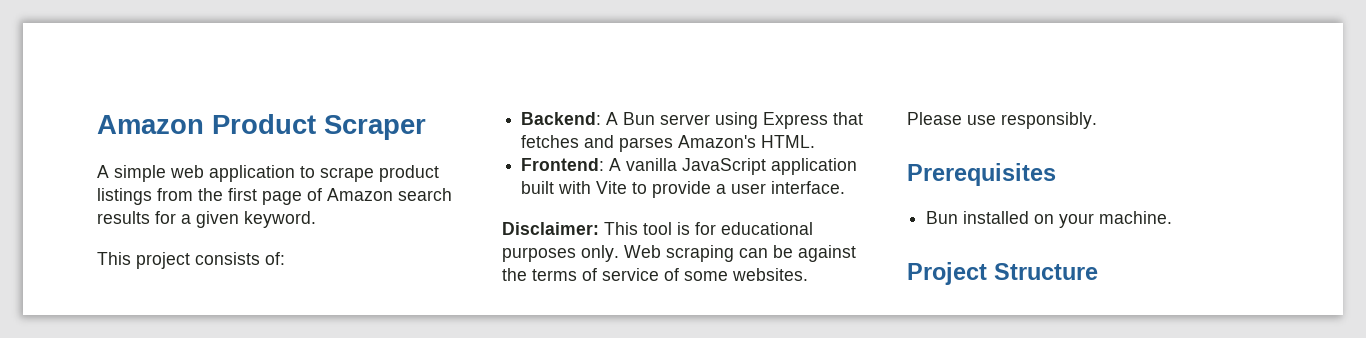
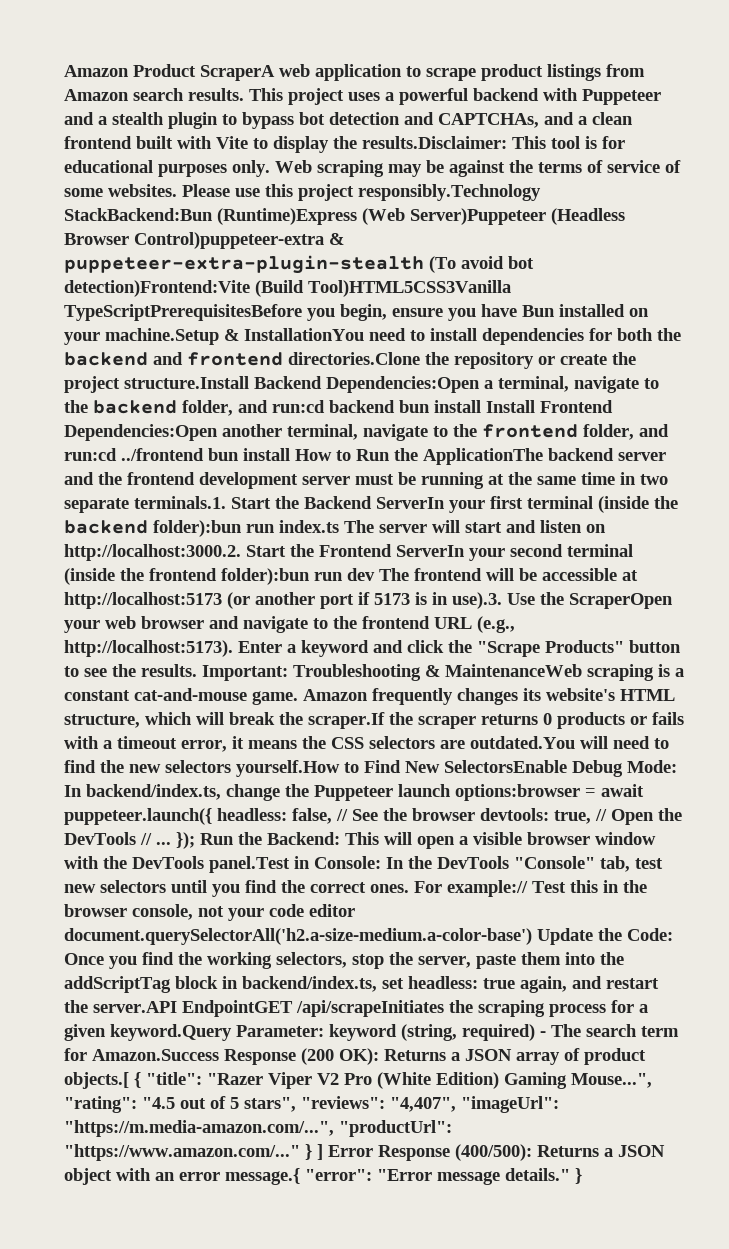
- Amazon Product Scraper
- A simple web application to scrape product listings from the first page of Amazon search results for a given keyword.
- This project consists of:
- Backend: A Bun server using Express that fetches and parses Amazon's HTML.
- Frontend: A vanilla JavaScript application built with Vite to provide a user interface.
- Disclaimer: This tool is for educational purposes only.
+ Amazon Product ScraperA web application to scrape product listings from Amazon search results. This project uses a powerful backend with Puppeteer and a stealth plugin to bypass bot detection and CAPTCHAs, and a clean frontend built with Vite to display the results.Disclaimer: This tool is for educational purposes only.
- Web scraping can be against the terms of service of some websites.
+ Web scraping may be against the terms of service of some websites.
- Please use responsibly.
- Prerequisites
- Bun installed on your machine.
- Project Structure
+ Please use this project responsibly.Technology StackBackend:Bun (Runtime)Express (Web Server)Puppeteer (Headless Browser Control)puppeteer-extra & puppeteer-extra-plugin-stealth (To avoid bot detection)Frontend:Vite (Build Tool)HTML5CSS3Vanilla TypeScriptPrerequisitesBefore you begin, ensure you have Bun installed on your machine.Setup & InstallationYou need to install dependencies for both the backend and frontend directories.Clone the repository or create the project structure.Install Backend Dependencies:Open a terminal, navigate to the backend folder, and run:cd backend bun install Install Frontend Dependencies:Open another terminal, navigate to the frontend folder, and run:cd ../frontend bun install How to Run the ApplicationThe backend server and the frontend development server must be running at the same time in two separate terminals.1. Start the Backend ServerIn your first terminal (inside the backend folder):bun run index.ts The server will start and listen on http://localhost:3000.2. Start the Frontend ServerIn your second terminal (inside the frontend folder):bun run dev The frontend will be accessible at http://localhost:5173 (or another port if 5173 is in use).3. Use the ScraperOpen your web browser and navigate to the frontend URL (e.g., http://localhost:5173). Enter a keyword and click the "Scrape Products" button to see the results. Important: Troubleshooting & MaintenanceWeb scraping is a constant cat-and-mouse game. Amazon frequently changes its website's HTML structure, which will break the scraper.If the scraper returns 0 products or fails with a timeout error, it means the CSS selectors are outdated.You will need to find the new selectors yourself.How to Find New SelectorsEnable Debug Mode: In backend/index.ts, change the Puppeteer launch options:browser = await puppeteer.launch({ headless: false, // See the browser devtools: true, // Open the DevTools // ... }); Run the Backend: This will open a visible browser window with the DevTools panel.Test in Console: In the DevTools "Console" tab, test new selectors until you find the correct ones. For example:// Test this in the browser console, not your code editor document.querySelectorAll('h2.a-size-medium.a-color-base') Update the Code: Once you find the working selectors, stop the server, paste them into the addScriptTag block in backend/index.ts, set headless: true again, and restart the server.API EndpointGET /api/scrapeInitiates the scraping process for a given keyword.Query Parameter: keyword (string, required) - The search term for Amazon.Success Response (200 OK): Returns a JSON array of product objects.[ { "title": "Razer Viper V2 Pro (White Edition) Gaming Mouse...", "rating": "4.5 out of 5 stars", "reviews": "4,407", "imageUrl": "https://m.media-amazon.com/...", "productUrl": "https://www.amazon.com/..." } ] Error Response (400/500): Returns a JSON object with an error message.{ "error": "Error message details." }

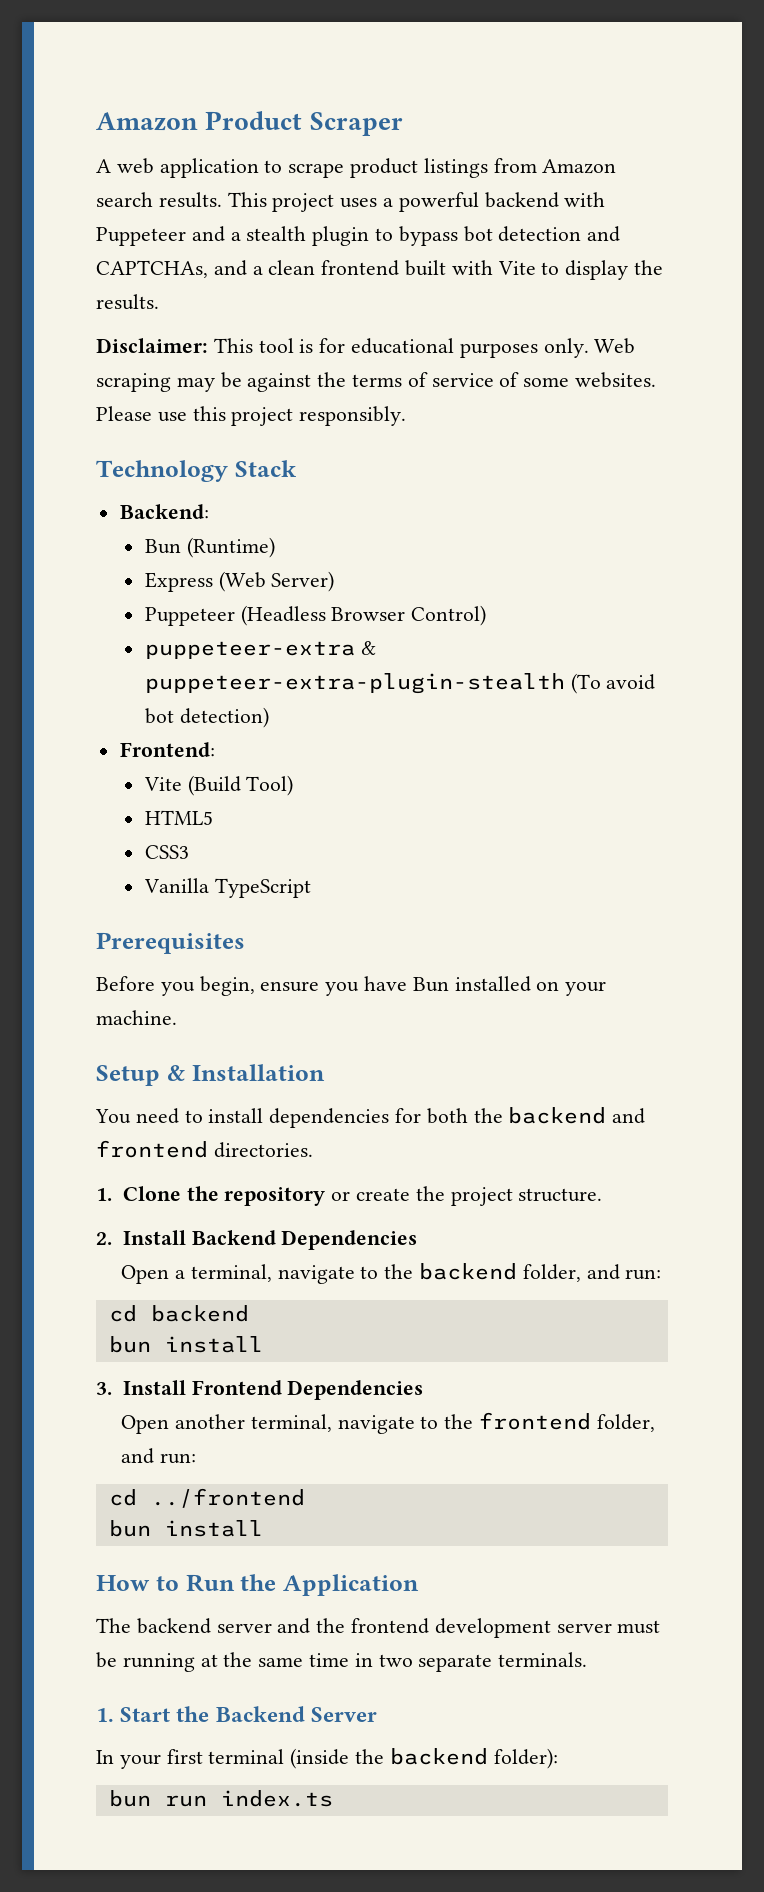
- Amazon Product ScraperA web application to scrape product listings from Amazon search results.
+ Amazon Product Scraper
+ A web application to scrape product listings from Amazon search results.
- This project uses a powerful backend with Puppeteer and a stealth plugin to bypass bot detection and CAPTCHAs, and a clean frontend built with Vite to display the results.Disclaimer: This tool is for educational purposes only.
+ This project uses a powerful backend with Puppeteer and a stealth plugin to bypass bot detection and CAPTCHAs, and a clean frontend built with Vite to display the results.
+ Disclaimer: This tool is for educational purposes only.
- Please use this project responsibly.Technology StackBackend:Bun (Runtime)Express (Web Server)Puppeteer (Headless Browser Control)puppeteer-extra & puppeteer-extra-plugin-stealth (To avoid bot detection)Frontend:Vite (Build Tool)HTML5CSS3Vanilla TypeScriptPrerequisitesBefore you begin, ensure you have Bun installed on your machine.Setup & InstallationYou need to install dependencies for both the backend and frontend directories.Clone the repository or create the project structure.Install Backend Dependencies:Open a terminal, navigate to the backend folder, and run:cd backend bun install Install Frontend Dependencies:Open another terminal, navigate to the frontend folder, and run:cd ../frontend bun install How to Run the ApplicationThe backend server and the frontend development server must be running at the same time in two separate terminals.1. Start the Backend ServerIn your first terminal (inside the backend folder):bun run index.ts The server will start and listen on http://localhost:3000.2. Start the Frontend ServerIn your second terminal (inside the frontend folder):bun run dev The frontend will be accessible at http://localhost:5173 (or another port if 5173 is in use).3. Use the ScraperOpen your web browser and navigate to the frontend URL (e.g., http://localhost:5173). Enter a keyword and click the "Scrape Products" button to see the results. Important: Troubleshooting & MaintenanceWeb scraping is a constant cat-and-mouse game. Amazon frequently changes its website's HTML structure, which will break the scraper.If the scraper returns 0 products or fails with a timeout error, it means the CSS selectors are outdated.You will need to find the new selectors yourself.How to Find New SelectorsEnable Debug Mode: In backend/index.ts, change the Puppeteer launch options:browser = await puppeteer.launch({ headless: false, // See the browser devtools: true, // Open the DevTools // ... }); Run the Backend: This will open a visible browser window with the DevTools panel.Test in Console: In the DevTools "Console" tab, test new selectors until you find the correct ones. For example:// Test this in the browser console, not your code editor document.querySelectorAll('h2.a-size-medium.a-color-base') Update the Code: Once you find the working selectors, stop the server, paste them into the addScriptTag block in backend/index.ts, set headless: true again, and restart the server.API EndpointGET /api/scrapeInitiates the scraping process for a given keyword.Query Parameter: keyword (string, required) - The search term for Amazon.Success Response (200 OK): Returns a JSON array of product objects.[ { "title": "Razer Viper V2 Pro (White Edition) Gaming Mouse...", "rating": "4.5 out of 5 stars", "reviews": "4,407", "imageUrl": "https://m.media-amazon.com/...", "productUrl": "https://www.amazon.com/..." } ] Error Response (400/500): Returns a JSON object with an error message.{ "error": "Error message details." }
+ Please use this project responsibly.
+ Technology Stack
+ Backend:
+ Bun (Runtime)
+ Express (Web Server)
+ Puppeteer (Headless Browser Control)
+ puppeteer-extra & puppeteer-extra-plugin-stealth (To avoid bot detection)
+ Frontend:
+ Vite (Build Tool)
+ HTML5
+ CSS3
+ Vanilla TypeScript
+ Prerequisites
+ Before you begin, ensure you have Bun installed on your machine.
+ Setup & Installation
+ You need to install dependencies for both the backend and frontend directories.
+ 1. Clone the repository or create the project structure.
+ 2. Install Backend Dependencies
+ Open a terminal, navigate to the backend folder, and run:
+ cd backend
+ bun install
+ 3. Install Frontend Dependencies
+ Open another terminal, navigate to the frontend folder, and run:
+ cd ../frontend
+ bun install
+ How to Run the Application
+ The backend server and the frontend development server must be running at the same time in two separate terminals.
+ 1. Start the Backend Server
+ In your first terminal (inside the backend folder):
+ bun run index.ts

